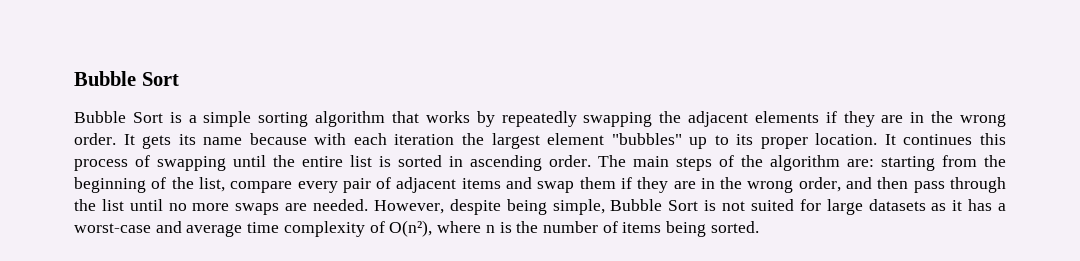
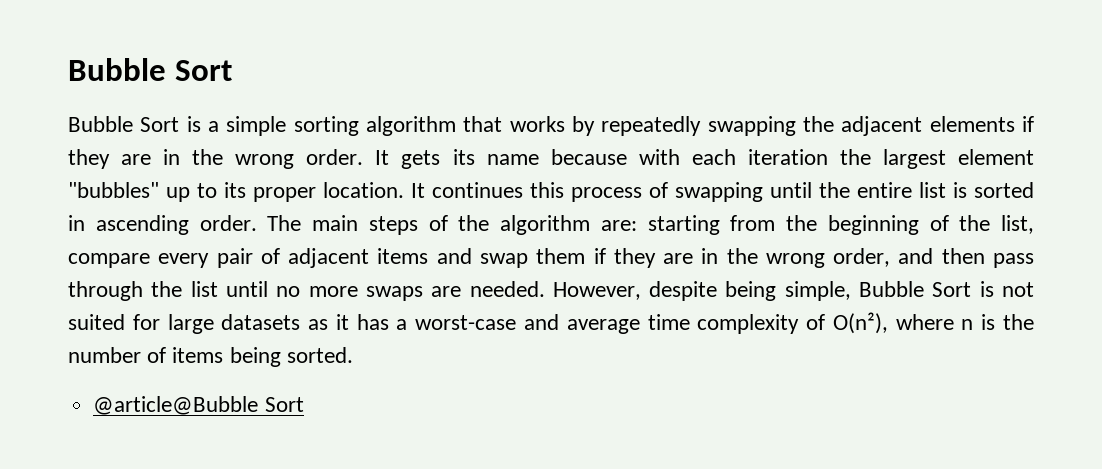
+ @article@Bubble Sort

